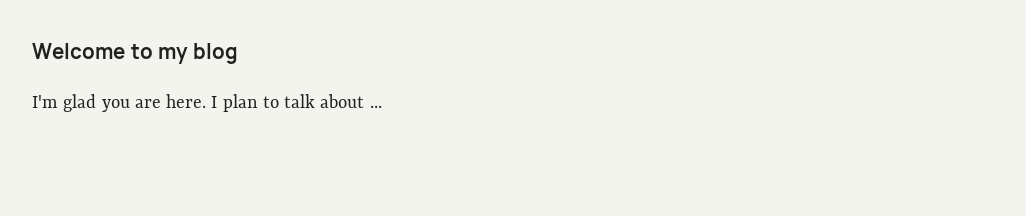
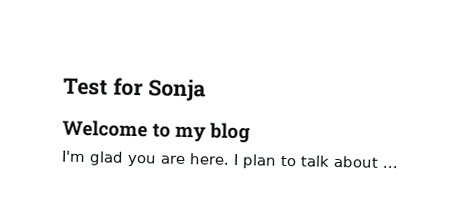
+ Test for Sonja

